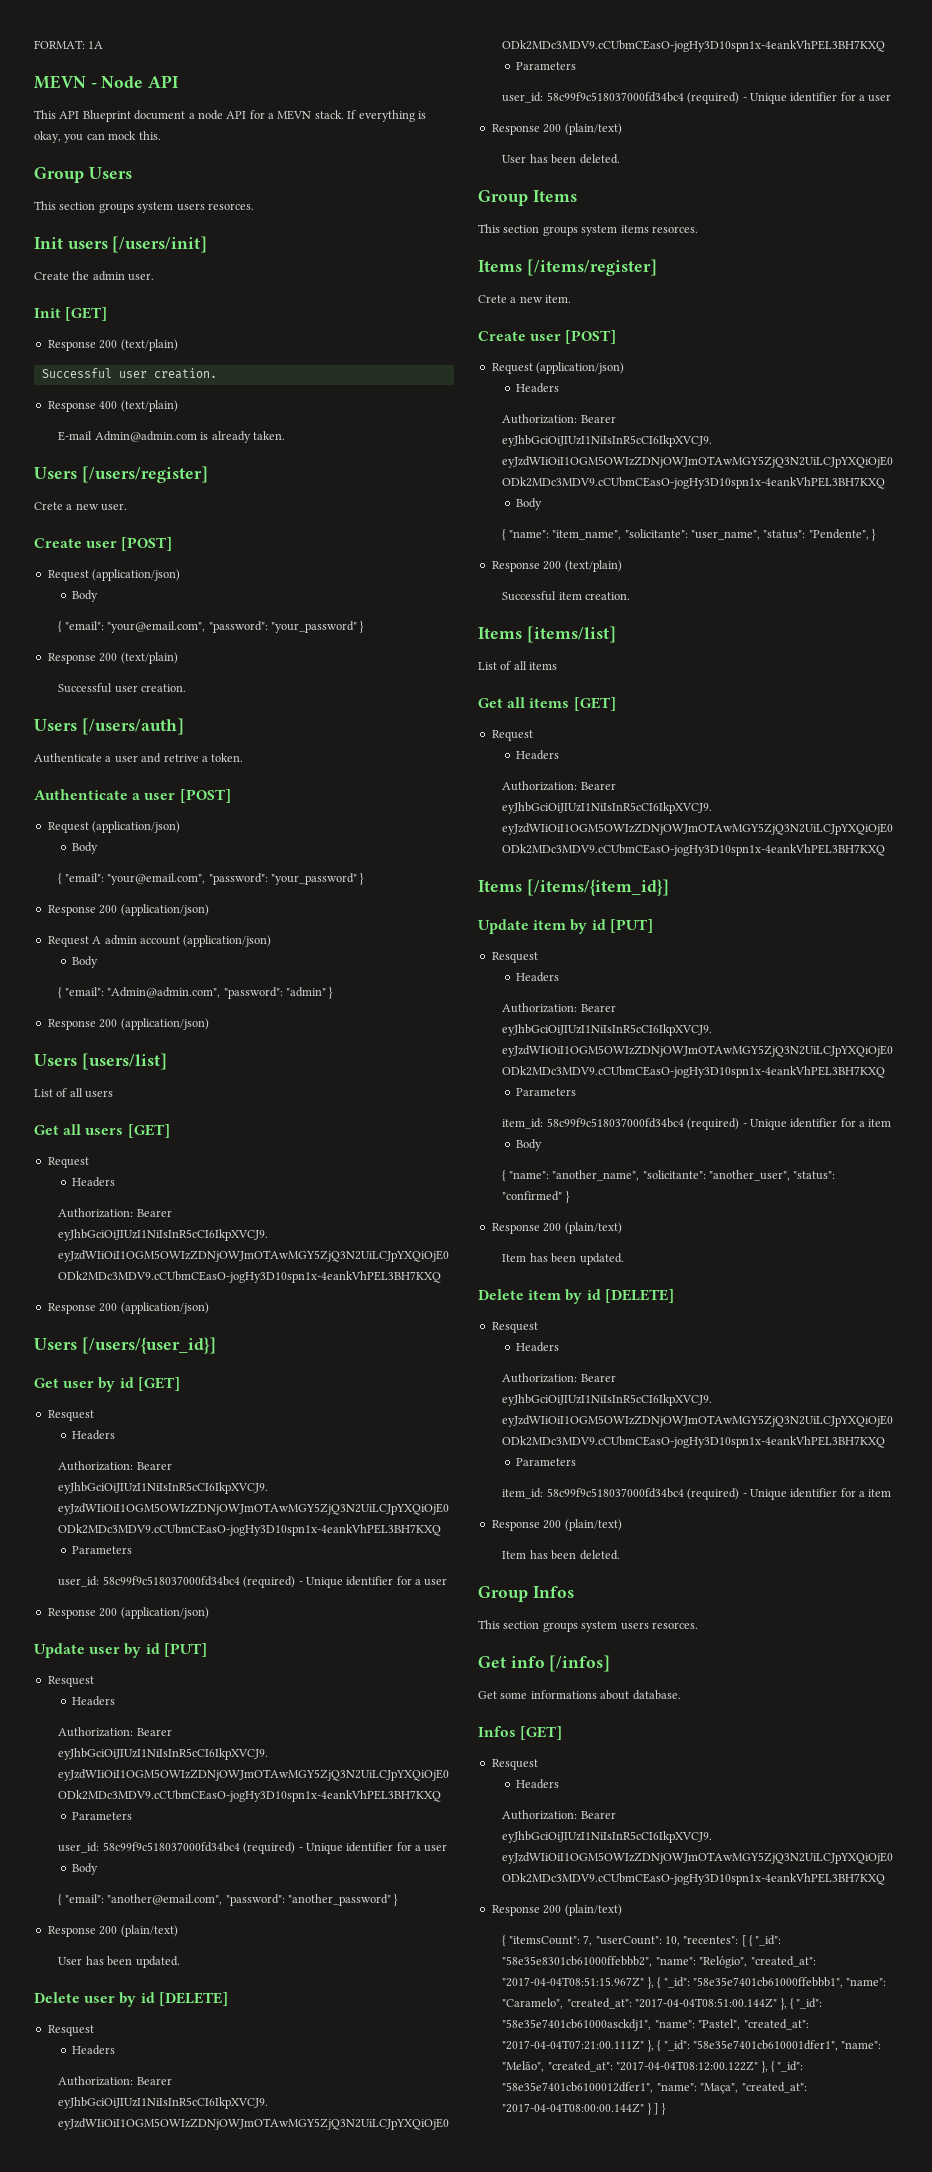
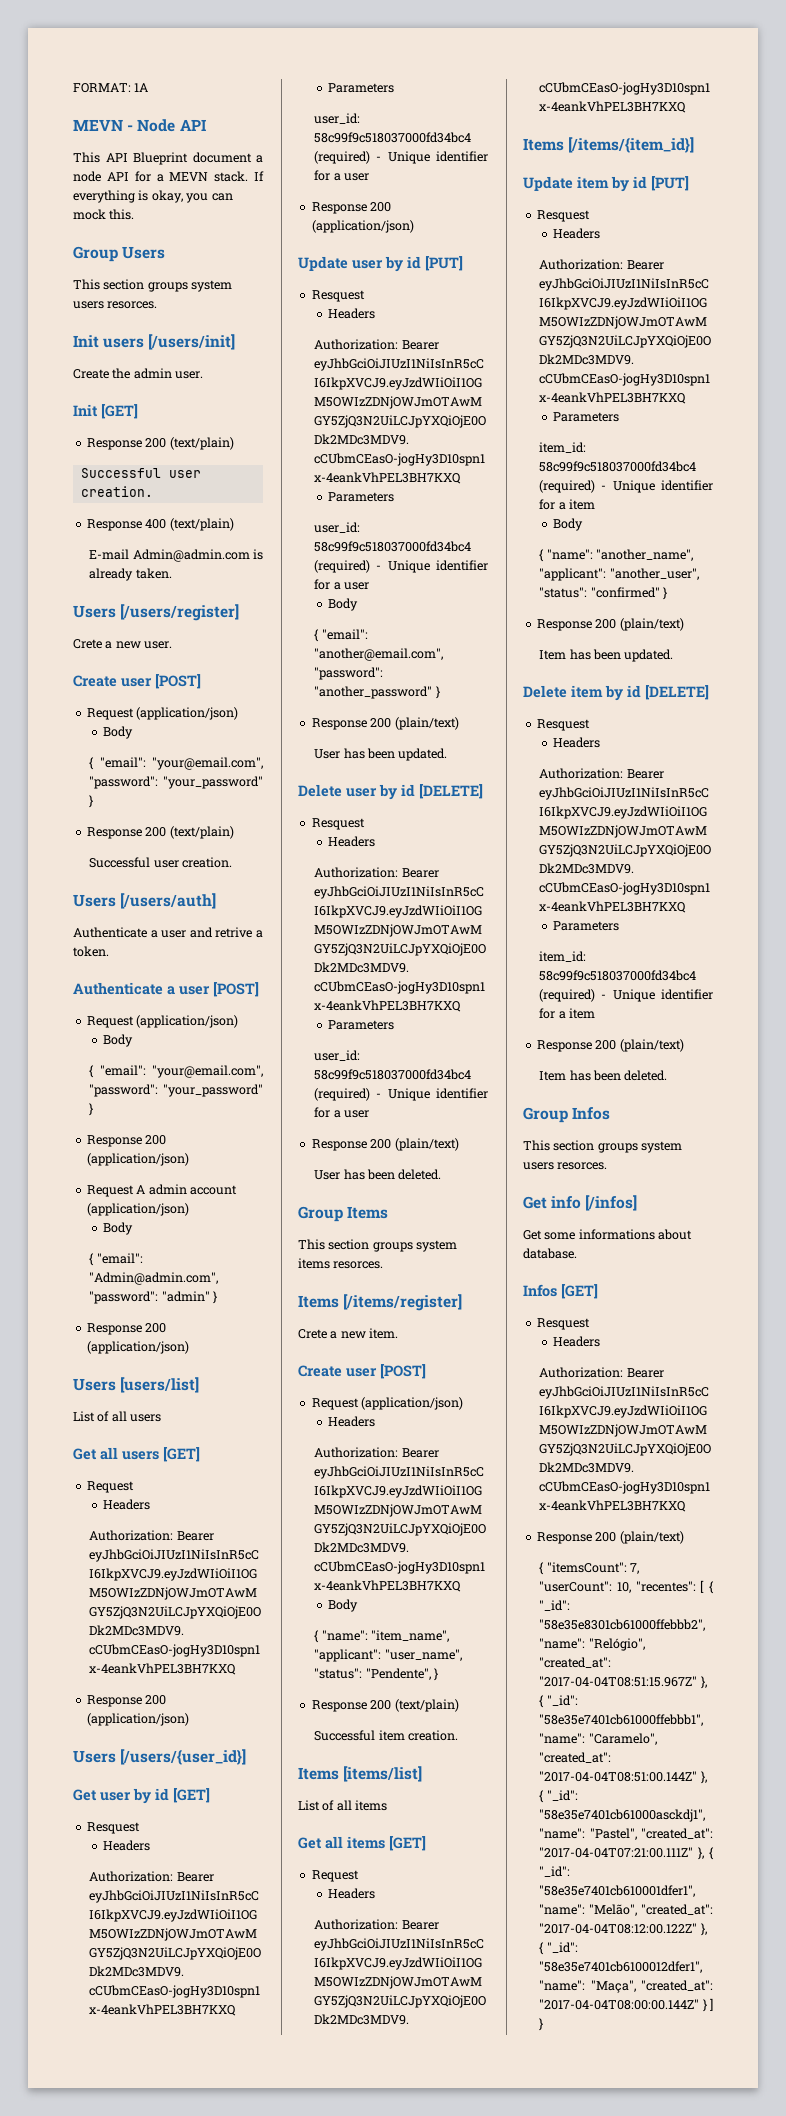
- { "name": "item_name", "solicitante": "user_name", "status": "Pendente", }
+ { "name": "item_name", "applicant": "user_name", "status": "Pendente", }
- { "name": "another_name", "solicitante": "another_user", "status": "confirmed" }
+ { "name": "another_name", "applicant": "another_user", "status": "confirmed" }

